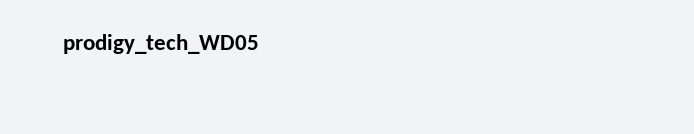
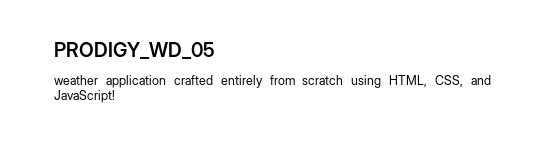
- prodigy_tech_WD05
+ PRODIGY_WD_05
+ weather application crafted entirely from scratch using HTML, CSS, and JavaScript!

